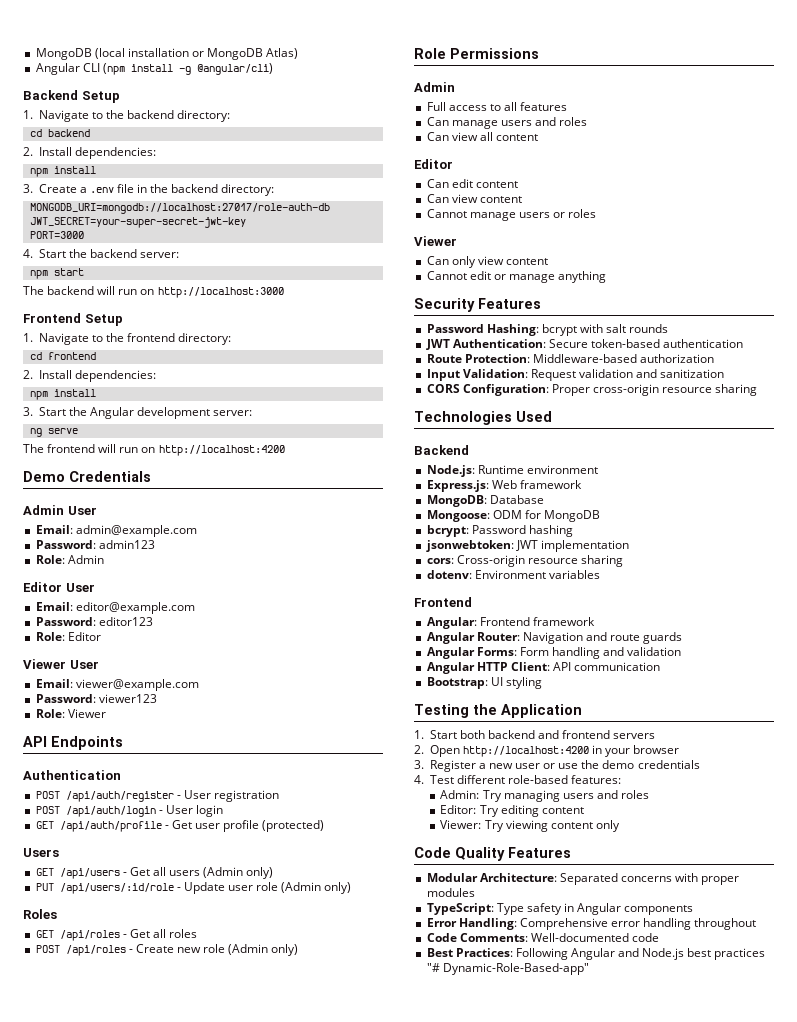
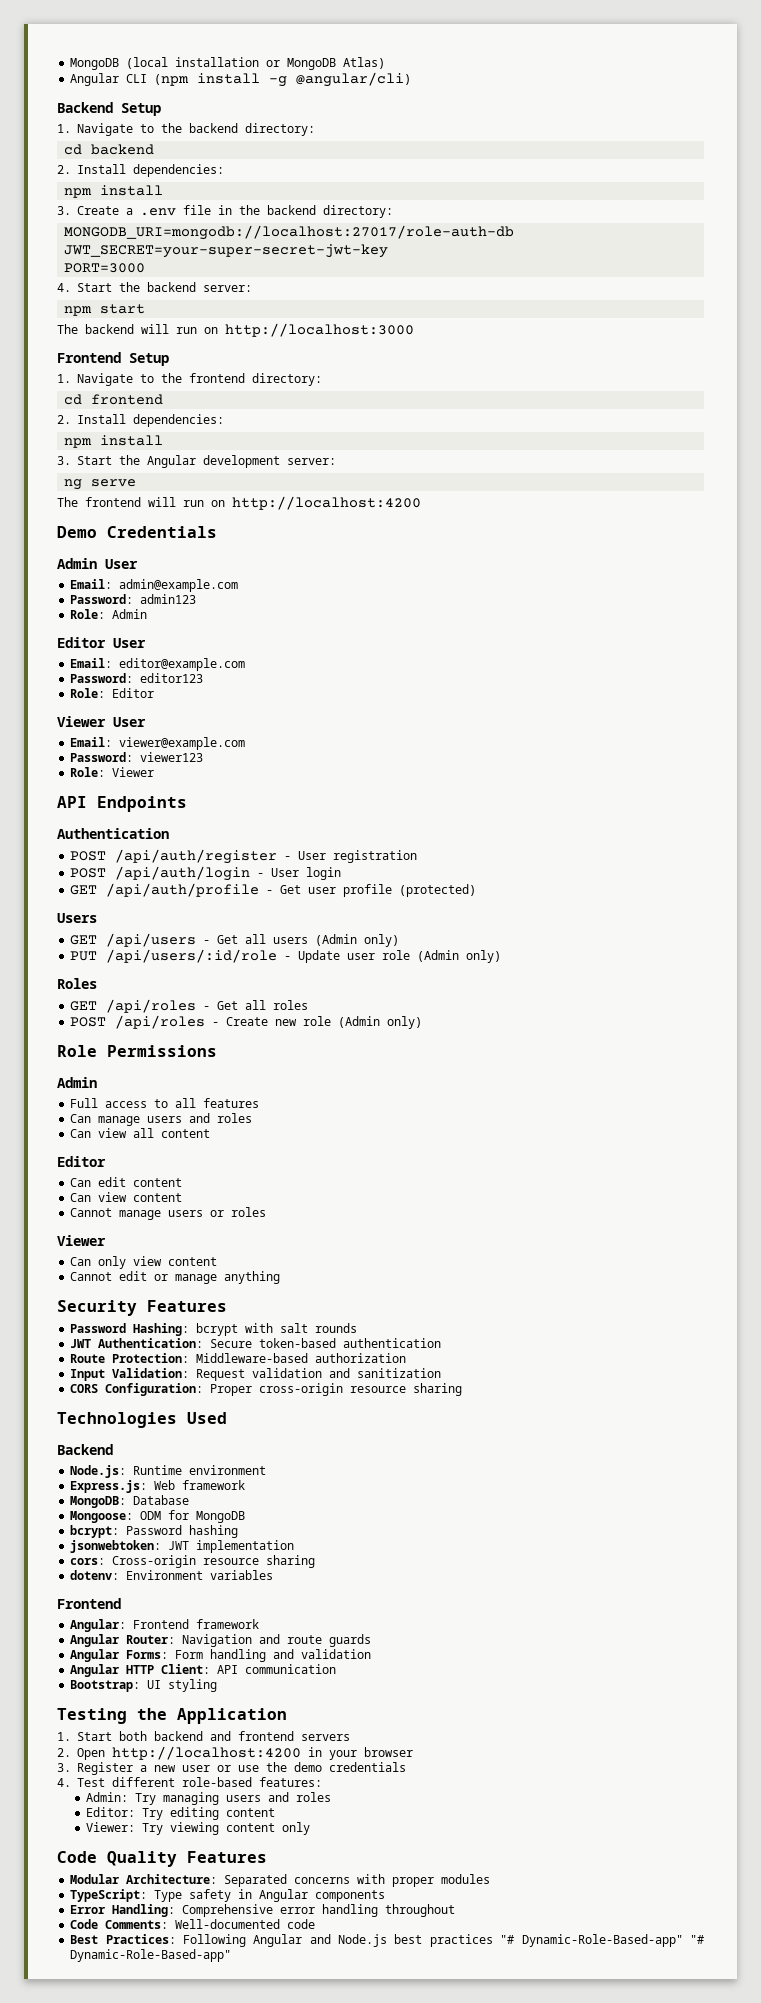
- Best Practices: Following Angular and Node.js best practices "# Dynamic-Role-Based-app"
+ Best Practices: Following Angular and Node.js best practices "# Dynamic-Role-Based-app" "# Dynamic-Role-Based-app"

